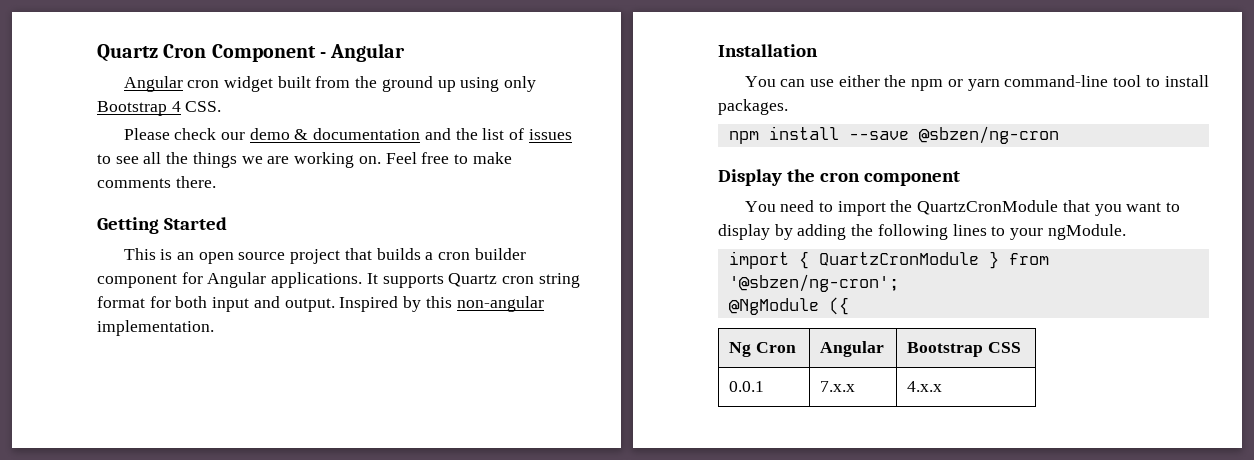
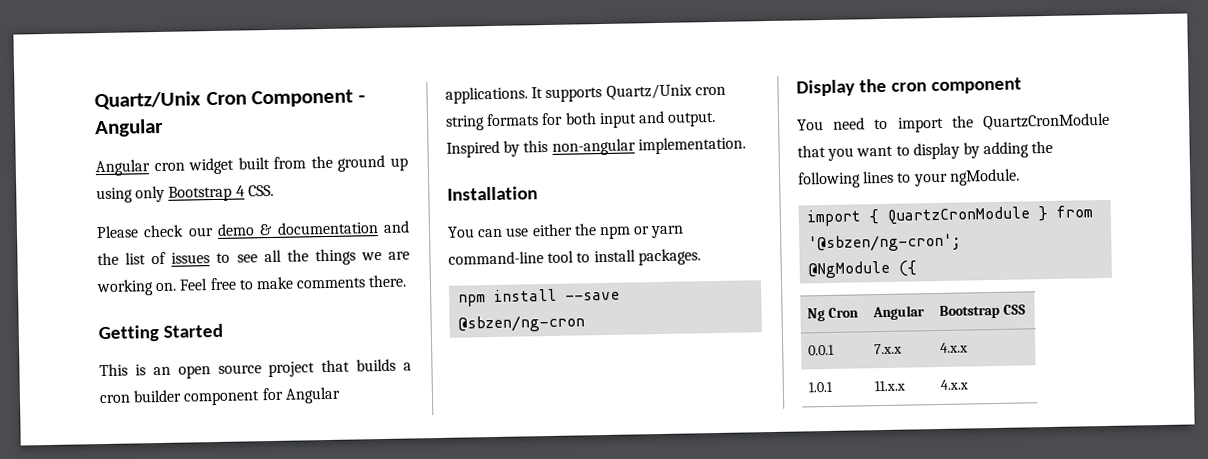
- Quartz Cron Component - Angular
+ Quartz/Unix Cron Component - Angular
- It supports Quartz cron string format for both input and output.
+ It supports Quartz/Unix cron string formats for both input and output.
+ 1.0.1 | 11.x.x | 4.x.x

